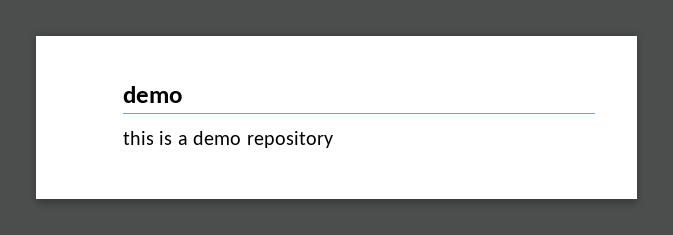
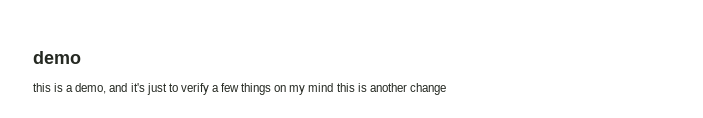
- this is a demo repository
+ this is a demo, and it's just to verify a few things on my mind this is another change

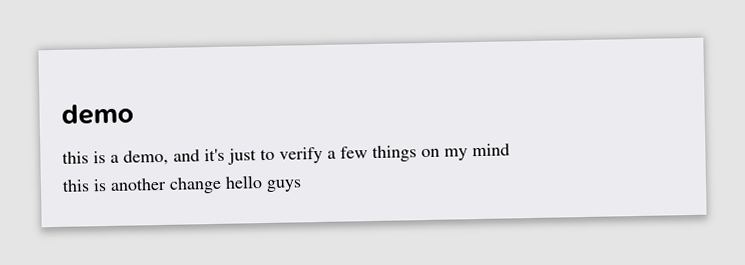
- this is a demo, and it's just to verify a few things on my mind this is another change
+ this is a demo, and it's just to verify a few things on my mind
+ this is another change hello guys

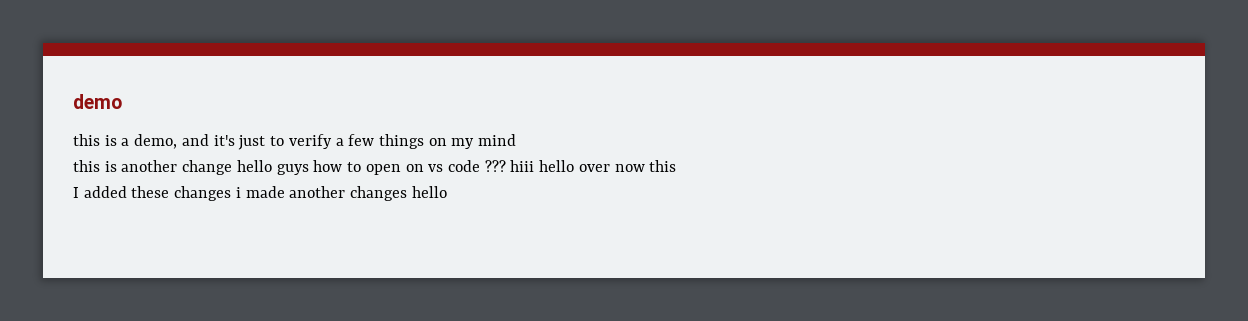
- this is another change hello guys
+ this is another change hello guys how to open on vs code ??? hiii hello over now this
+ I added these changes i made another changes hello

